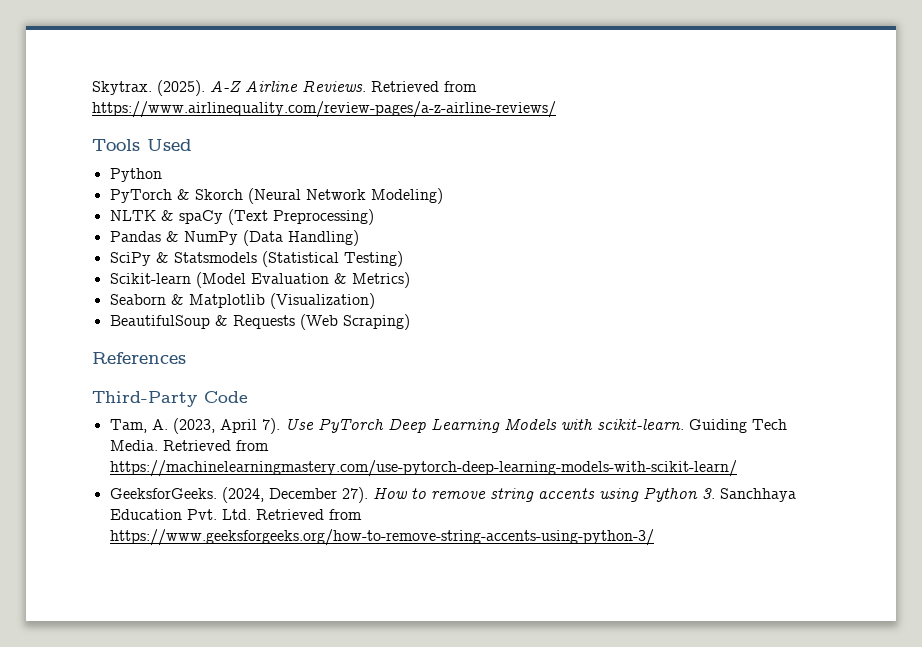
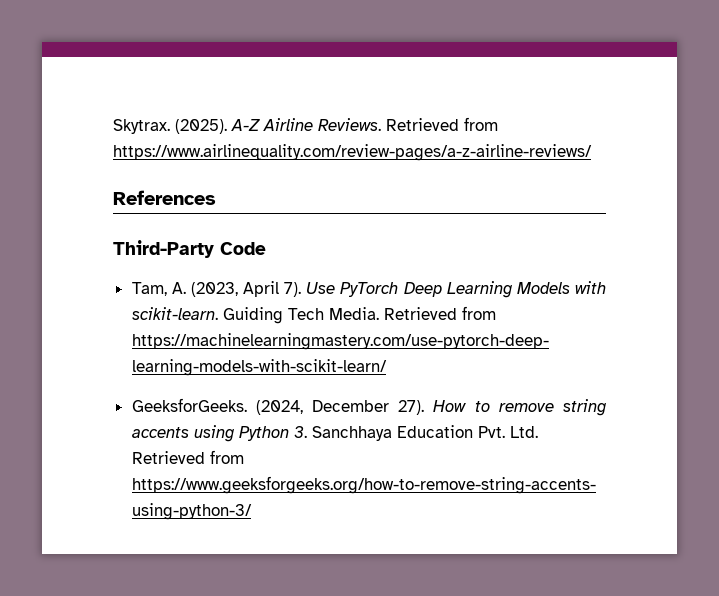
- Tools Used
- Python
- PyTorch & Skorch (Neural Network Modeling)
- NLTK & spaCy (Text Preprocessing)
- Pandas & NumPy (Data Handling)
- SciPy & Statsmodels (Statistical Testing)
- Scikit-learn (Model Evaluation & Metrics)
- Seaborn & Matplotlib (Visualization)
- BeautifulSoup & Requests (Web Scraping)

